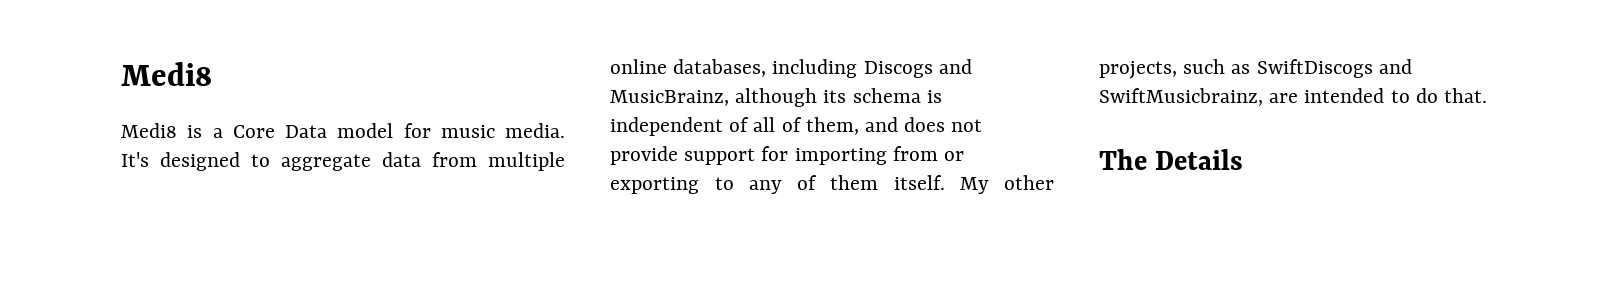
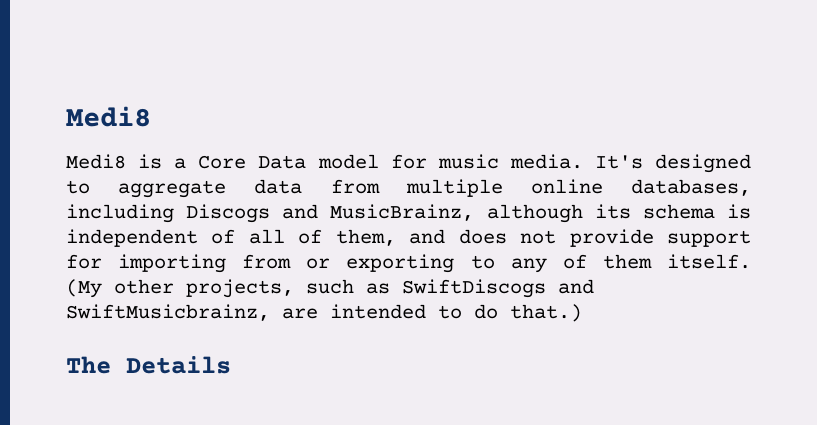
- My other projects, such as SwiftDiscogs and SwiftMusicbrainz, are intended to do that.
+ (My other projects, such as SwiftDiscogs and SwiftMusicbrainz, are intended to do that.)

